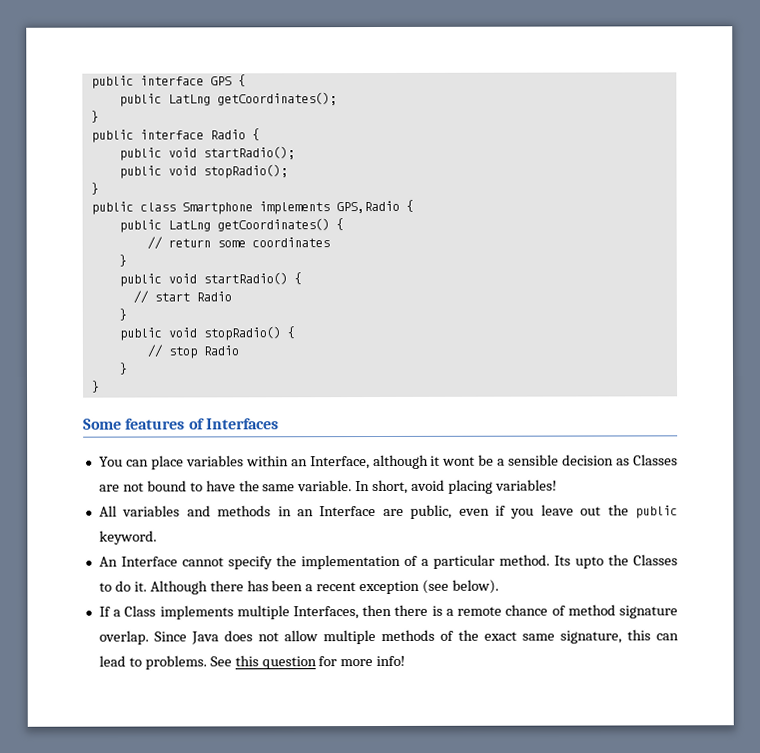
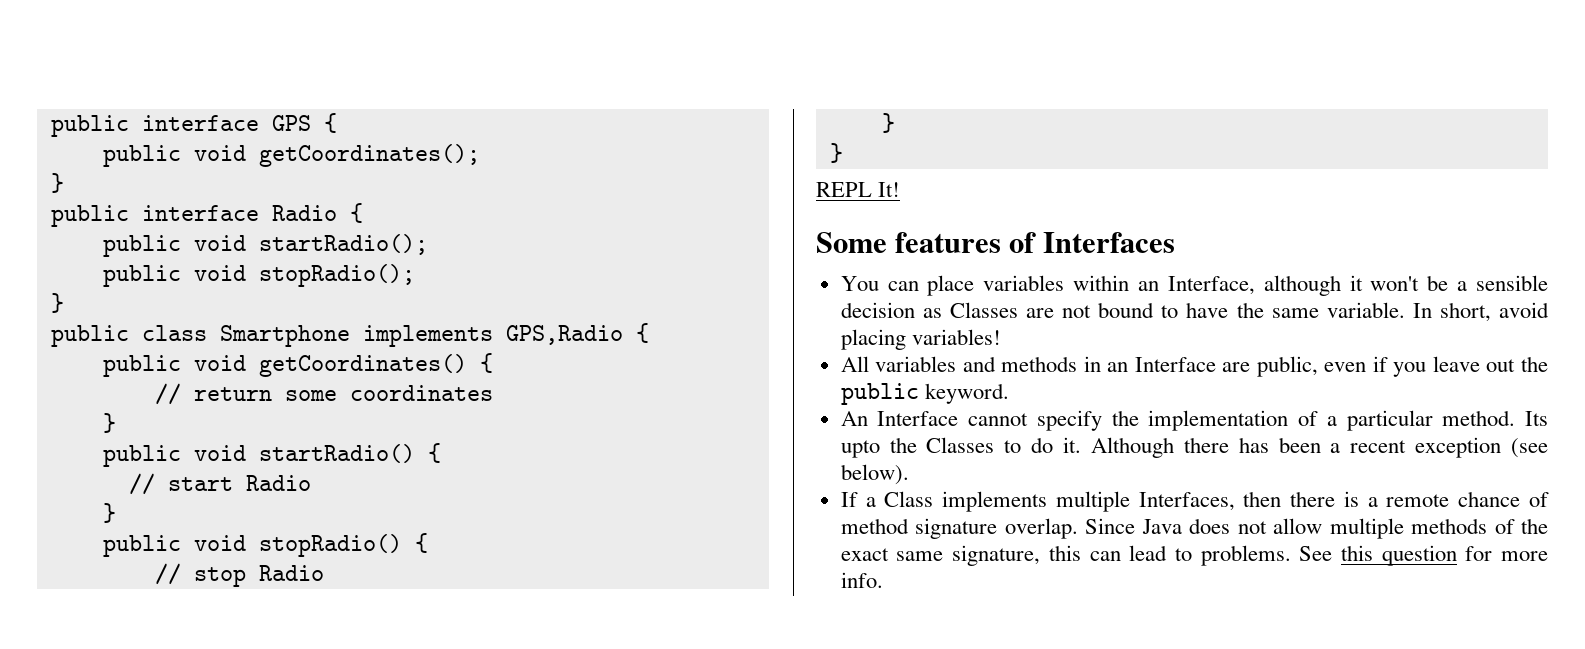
- public LatLng getCoordinates();
+ public void getCoordinates();
- public LatLng getCoordinates() {
+ public void getCoordinates() {
+ REPL It!
- You can place variables within an Interface, although it wont be a sensible decision as Classes are not bound to have the same variable.
+ You can place variables within an Interface, although it won't be a sensible decision as Classes are not bound to have the same variable.
- See this question for more info!
+ See this question for more info.

